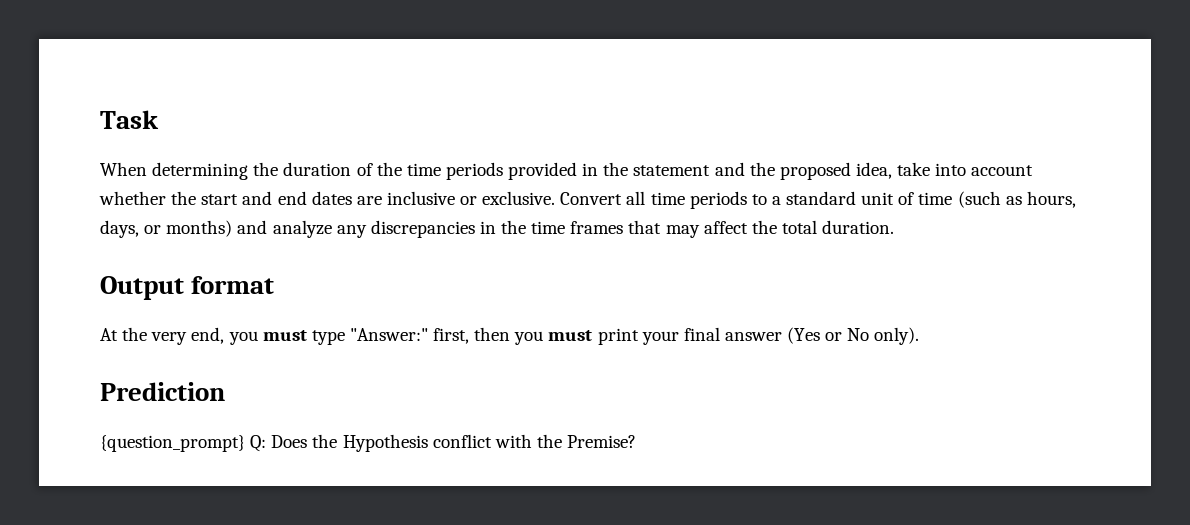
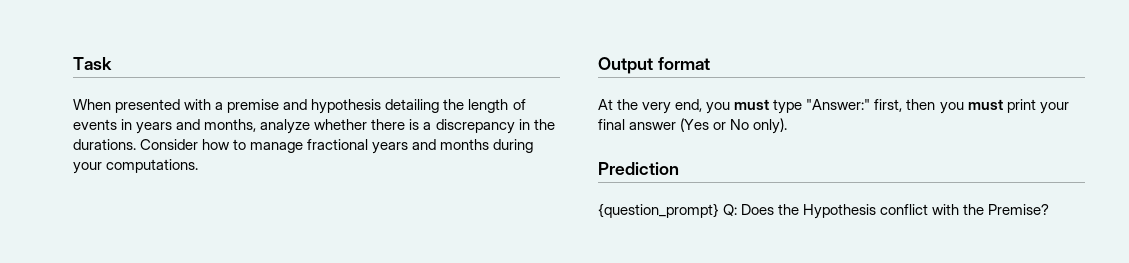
- When determining the duration of the time periods provided in the statement and the proposed idea, take into account whether the start and end dates are inclusive or exclusive. Convert all time periods to a standard unit of time (such as hours, days, or months) and analyze any discrepancies in the time frames that may affect the total duration.
+ When presented with a premise and hypothesis detailing the length of events in years and months, analyze whether there is a discrepancy in the durations. Consider how to manage fractional years and months during your computations.

